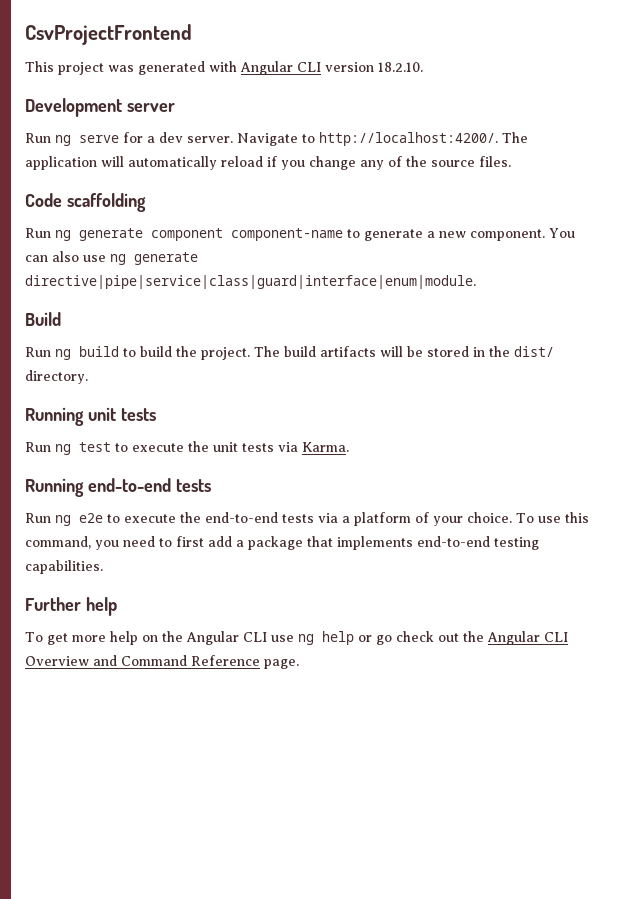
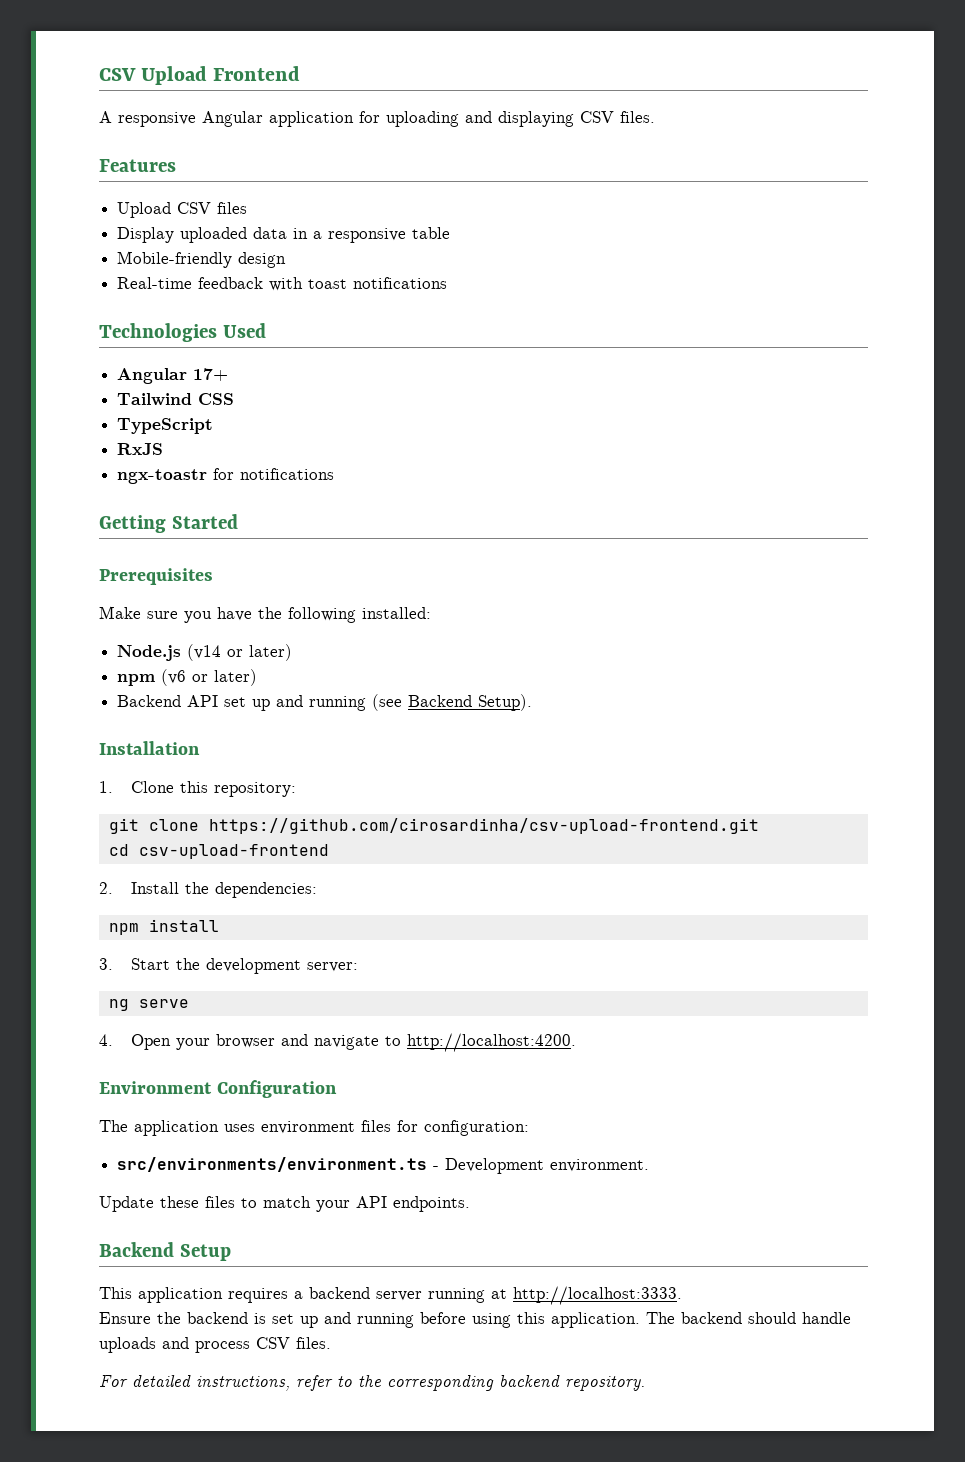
- CsvProjectFrontend
- This project was generated with Angular CLI version 18.2.10.
- Development server
- Run ng serve for a dev server. Navigate to http://localhost:4200/. The application will automatically reload if you change any of the source files.
- Code scaffolding
- Run ng generate component component-name to generate a new component. You can also use ng generate directive|pipe|service|class|guard|interface|enum|module.
- Build
- Run ng build to build the project. The build artifacts will be stored in the dist/ directory.
- Running unit tests
- Run ng test to execute the unit tests via Karma.
- Running end-to-end tests
- Run ng e2e to execute the end-to-end tests via a platform of your choice. To use this command, you need to first add a package that implements end-to-end testing capabilities.
- Further help
- To get more help on the Angular CLI use ng help or go check out the Angular CLI Overview and Command Reference page.
+ CSV Upload Frontend
+ A responsive Angular application for uploading and displaying CSV files.
+ Features
+ Upload CSV files
+ Display uploaded data in a responsive table
+ Mobile-friendly design
+ Real-time feedback with toast notifications
+ Technologies Used
+ Angular 17+
+ Tailwind CSS
+ TypeScript
+ RxJS
+ ngx-toastr for notifications
+ Getting Started
+ Prerequisites
+ Make sure you have the following installed:
+ Node.js (v14 or later)
+ npm (v6 or later)
+ Backend API set up and running (see Backend Setup).
+ Installation
+ 1. Clone this repository:
+ git clone https://github.com/cirosardinha/csv-upload-frontend.git
+ cd csv-upload-frontend
+ 2. Install the dependencies:
+ npm install
+ 3. Start the development server:
+ ng serve
+ 4. Open your browser and navigate to http://localhost:4200.
+ Environment Configuration
+ The application uses environment files for configuration:
+ src/environments/environment.ts - Development environment.
+ Update these files to match your API endpoints.
+ Backend Setup
+ This application requires a backend server running at http://localhost:3333.
+ Ensure the backend is set up and running before using this application. The backend should handle uploads and process CSV files.
+ For detailed instructions, refer to the corresponding backend repository.

